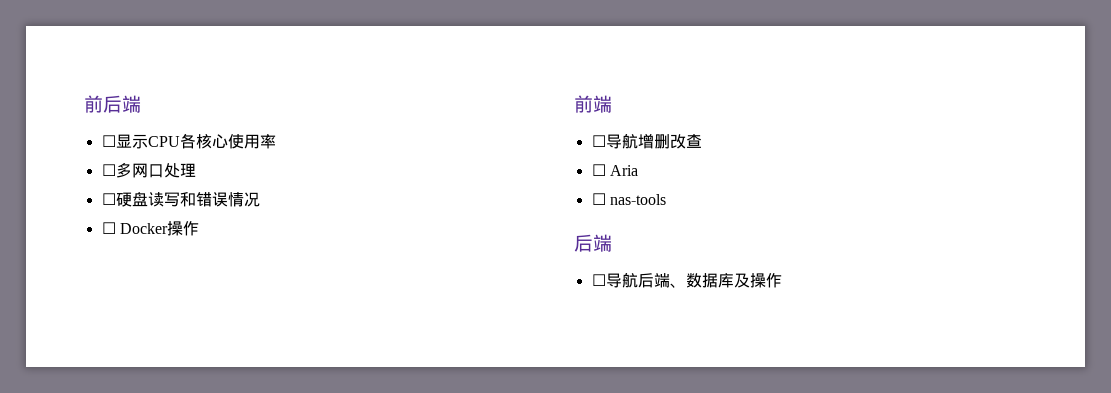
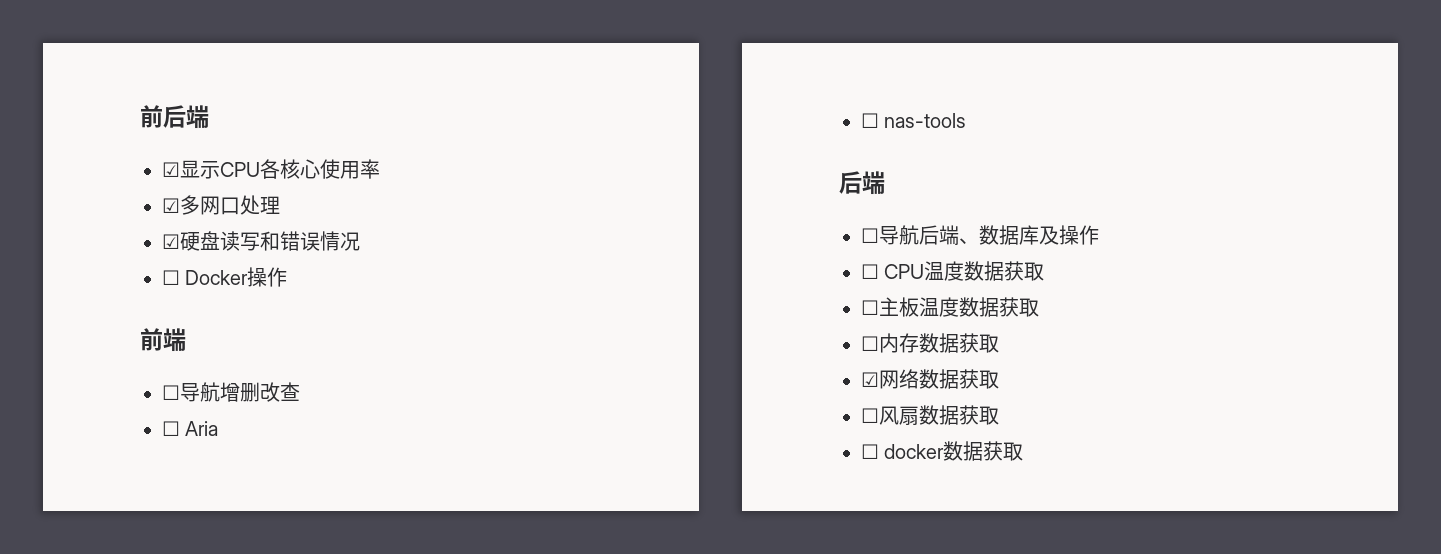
- ☐显示CPU各核心使用率
+ ☑显示CPU各核心使用率
- ☐多网口处理
+ ☑多网口处理
- ☐硬盘读写和错误情况
+ ☑硬盘读写和错误情况
+ ☐ CPU温度数据获取
+ ☐主板温度数据获取
+ ☐内存数据获取
+ ☑网络数据获取
+ ☐风扇数据获取
+ ☐ docker数据获取

